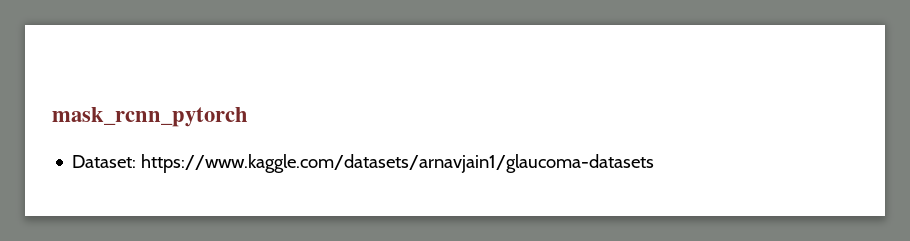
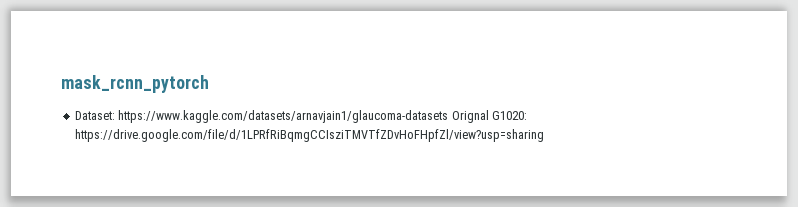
- Dataset: https://www.kaggle.com/datasets/arnavjain1/glaucoma-datasets
+ Dataset: https://www.kaggle.com/datasets/arnavjain1/glaucoma-datasets Orignal G1020: https://drive.google.com/file/d/1LPRfRiBqmgCCIsziTMVTfZDvHoFHpfZl/view?usp=sharing

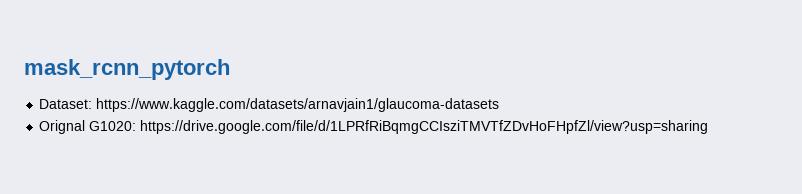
- Dataset: https://www.kaggle.com/datasets/arnavjain1/glaucoma-datasets Orignal G1020: https://drive.google.com/file/d/1LPRfRiBqmgCCIsziTMVTfZDvHoFHpfZl/view?usp=sharing
+ Dataset: https://www.kaggle.com/datasets/arnavjain1/glaucoma-datasets
+ Orignal G1020: https://drive.google.com/file/d/1LPRfRiBqmgCCIsziTMVTfZDvHoFHpfZl/view?usp=sharing

